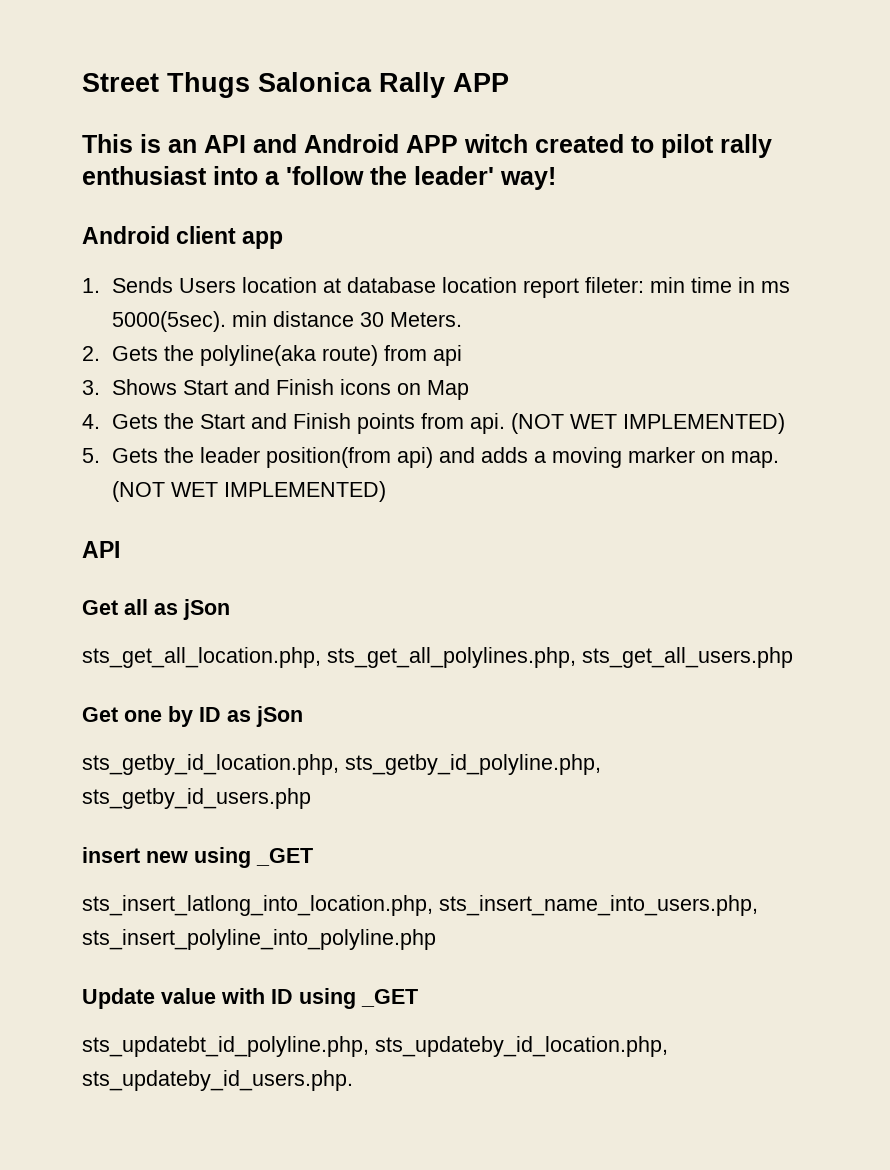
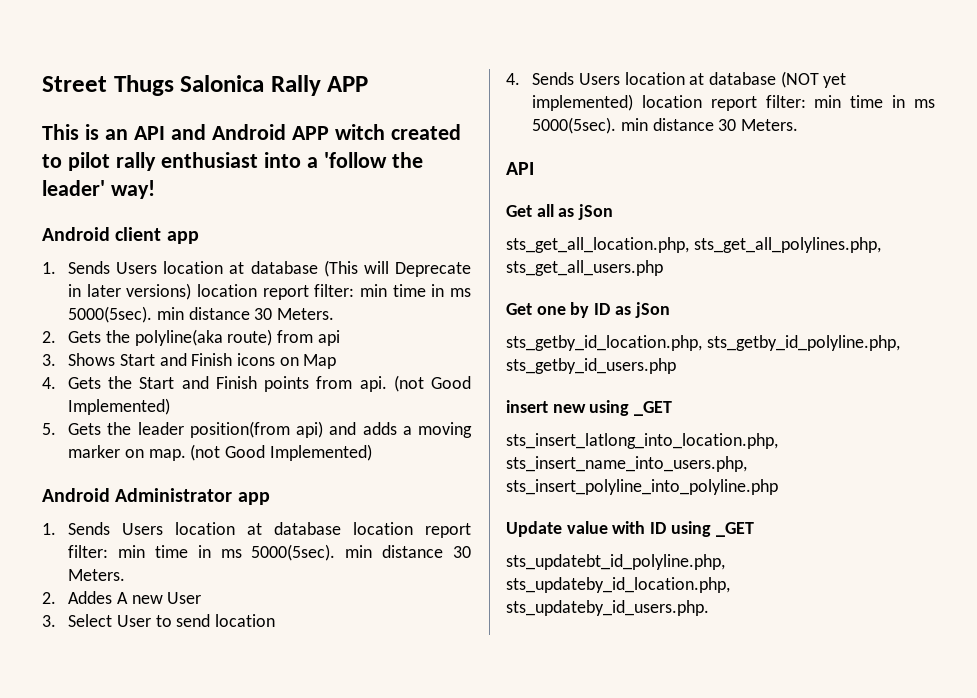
- 1. Sends Users location at database location report fileter: min time in ms 5000(5sec). min distance 30 Meters.
+ 1. Sends Users location at database (This will Deprecate in later versions) location report filter: min time in ms 5000(5sec). min distance 30 Meters.
- 4. Gets the Start and Finish points from api. (NOT WET IMPLEMENTED)
+ 4. Gets the Start and Finish points from api. (not Good Implemented)
- 5. Gets the leader position(from api) and adds a moving marker on map. (NOT WET IMPLEMENTED)
+ 5. Gets the leader position(from api) and adds a moving marker on map. (not Good Implemented)
+ Android Administrator app
+ 1. Sends Users location at database location report filter: min time in ms 5000(5sec). min distance 30 Meters.
+ 2. Addes A new User
+ 3. Select User to send location
+ 4. Sends Users location at database (NOT yet implemented) location report filter: min time in ms 5000(5sec). min distance 30 Meters.

